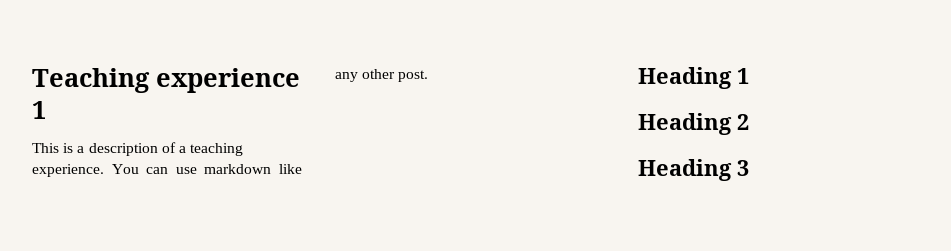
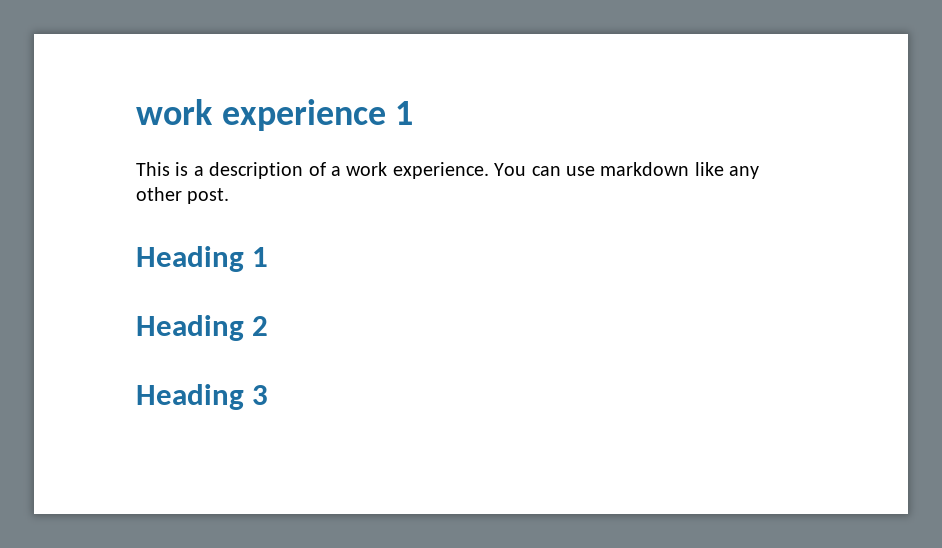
- Teaching experience 1
+ work experience 1
- This is a description of a teaching experience.
+ This is a description of a work experience.

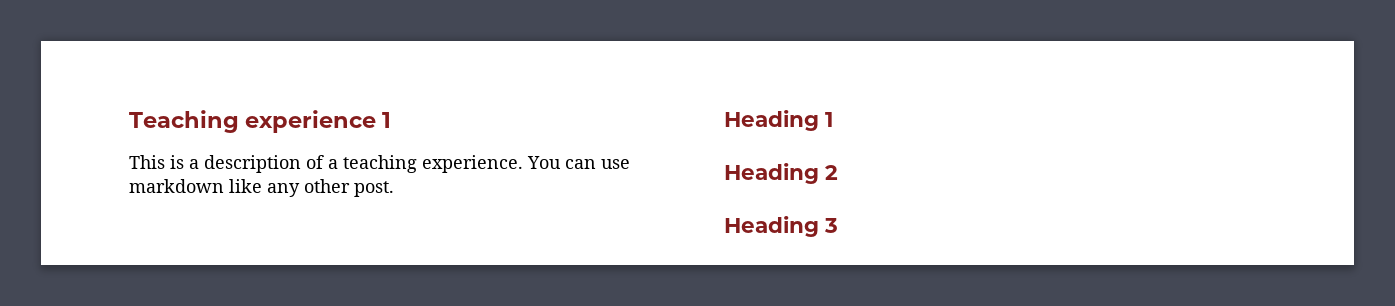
- work experience 1
+ Teaching experience 1
- This is a description of a work experience.
+ This is a description of a teaching experience.

